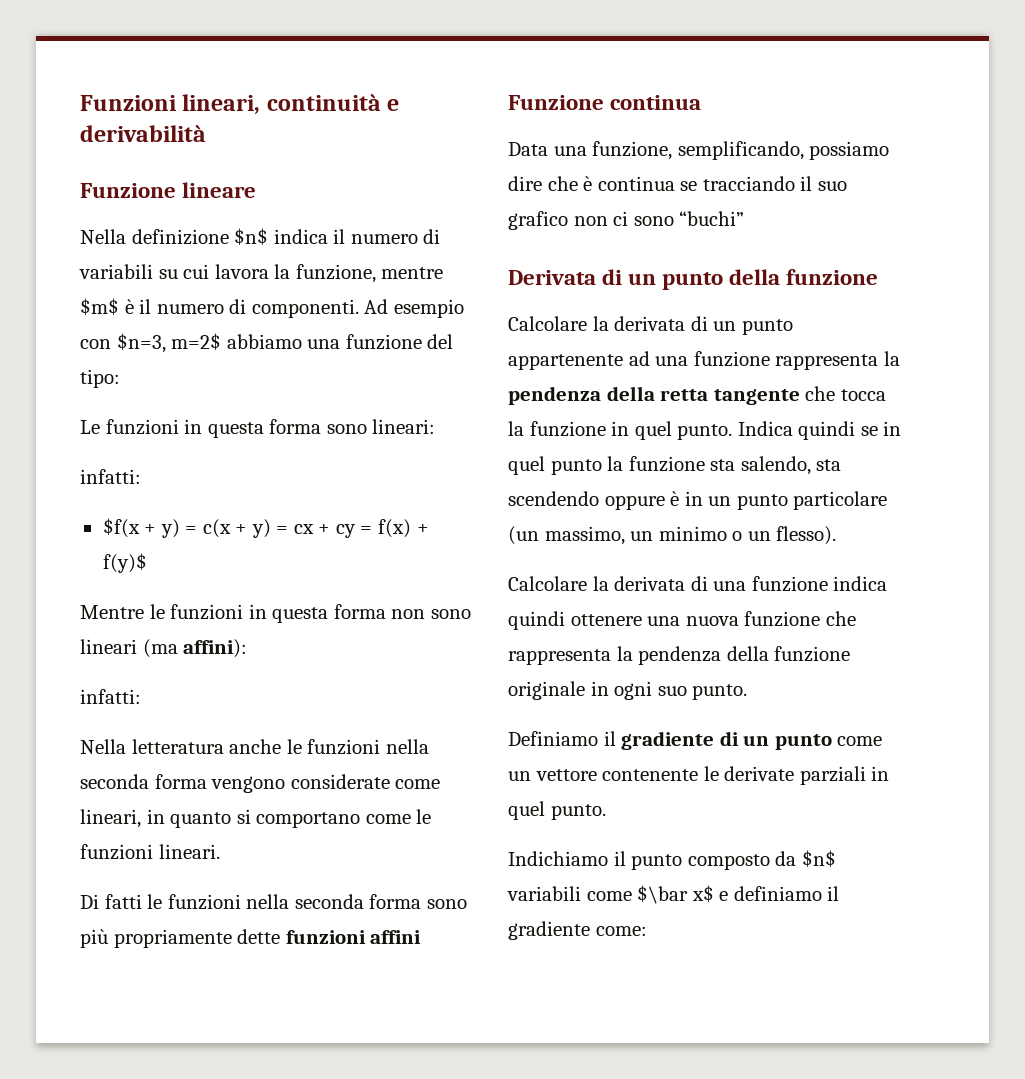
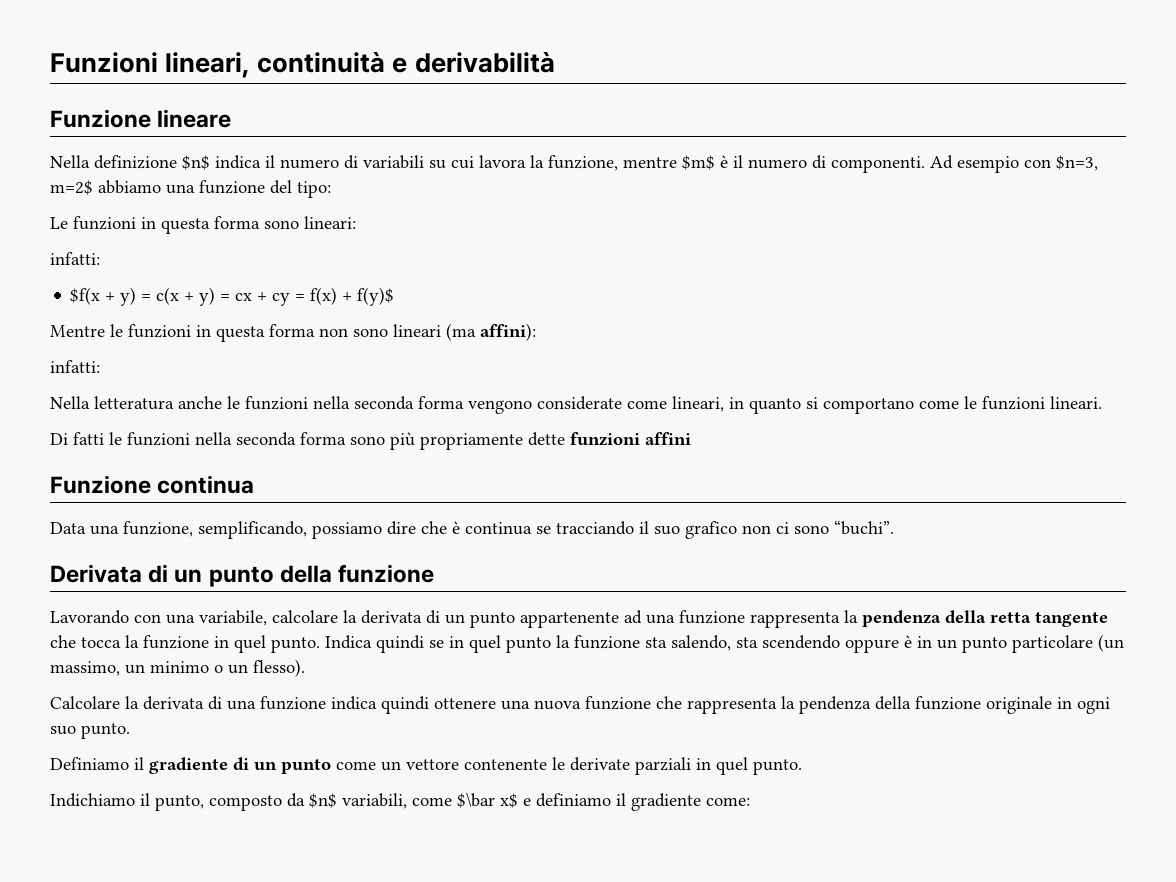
- Data una funzione, semplificando, possiamo dire che è continua se tracciando il suo grafico non ci sono “buchi”
+ Data una funzione, semplificando, possiamo dire che è continua se tracciando il suo grafico non ci sono “buchi”.
- Calcolare la derivata di un punto appartenente ad una funzione rappresenta la pendenza della retta tangente che tocca la funzione in quel punto.
+ Lavorando con una variabile, calcolare la derivata di un punto appartenente ad una funzione rappresenta la pendenza della retta tangente che tocca la funzione in quel punto.
- Indichiamo il punto composto da $n$ variabili come $\bar x$ e definiamo il gradiente come:
+ Indichiamo il punto, composto da $n$ variabili, come $\bar x$ e definiamo il gradiente come:

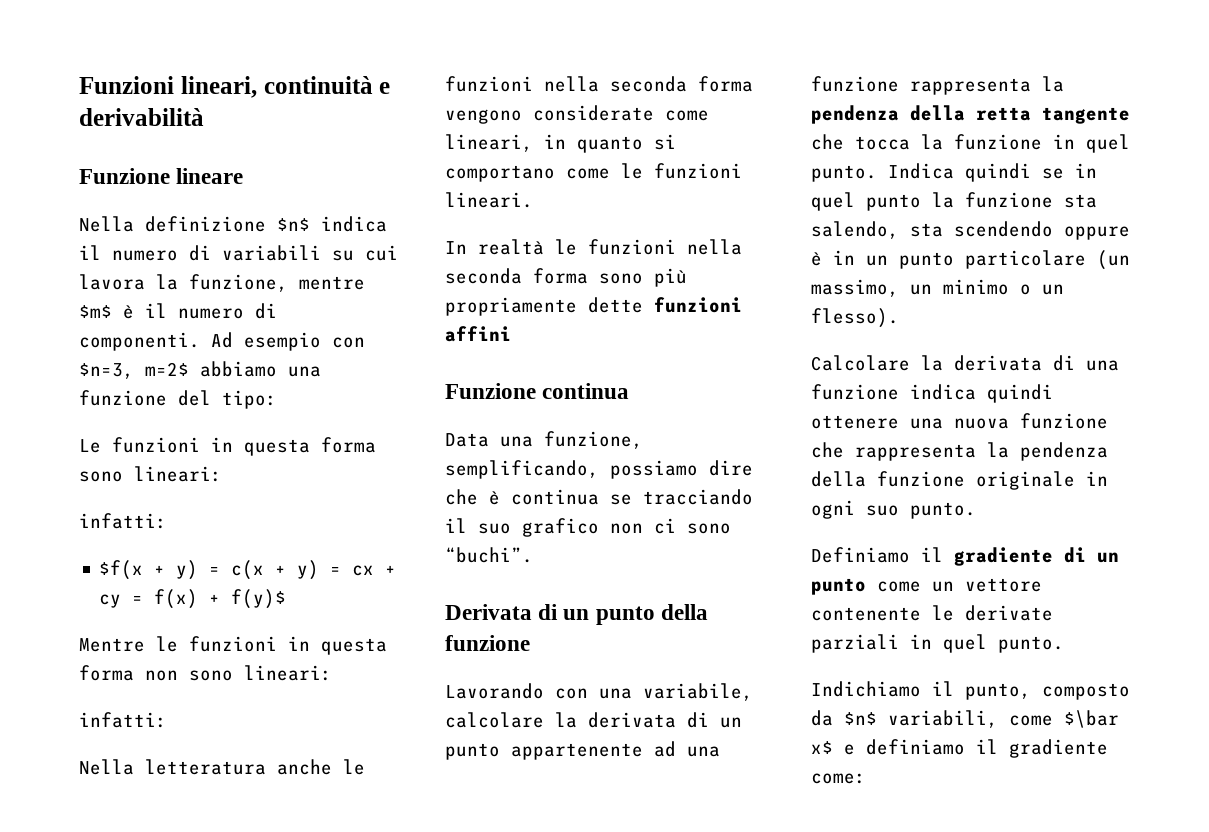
- Mentre le funzioni in questa forma non sono lineari (ma affini):
+ Mentre le funzioni in questa forma non sono lineari:
- Di fatti le funzioni nella seconda forma sono più propriamente dette funzioni affini
+ In realtà le funzioni nella seconda forma sono più propriamente dette funzioni affini

